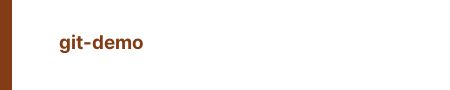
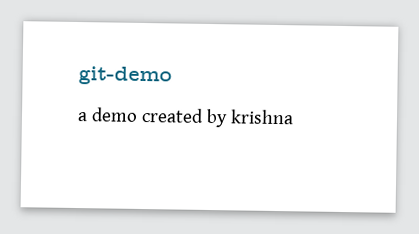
+ a demo created by krishna

